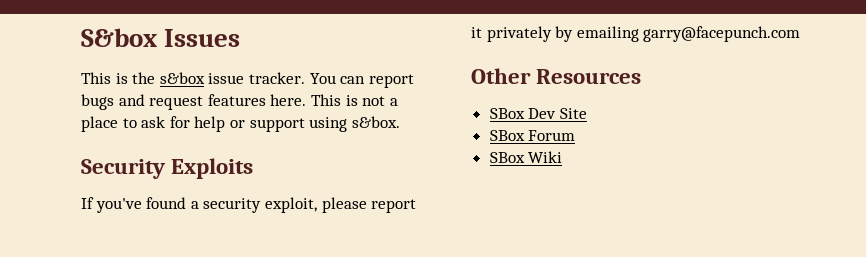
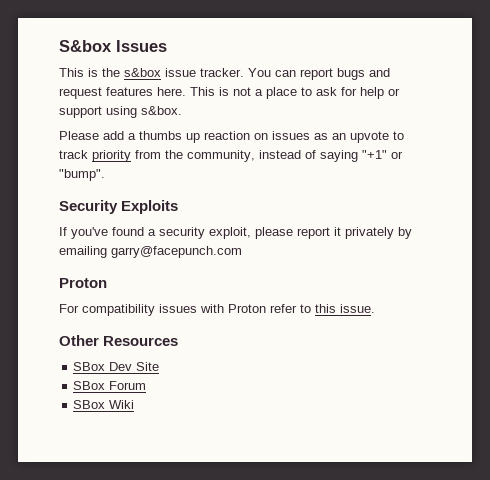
+ Please add a thumbs up reaction on issues as an upvote to track priority from the community, instead of saying "+1" or "bump".
  If you've found a security exploit, please report it privately by emailing garry@facepunch.com
+ Proton
+ For compatibility issues with Proton refer to this issue.

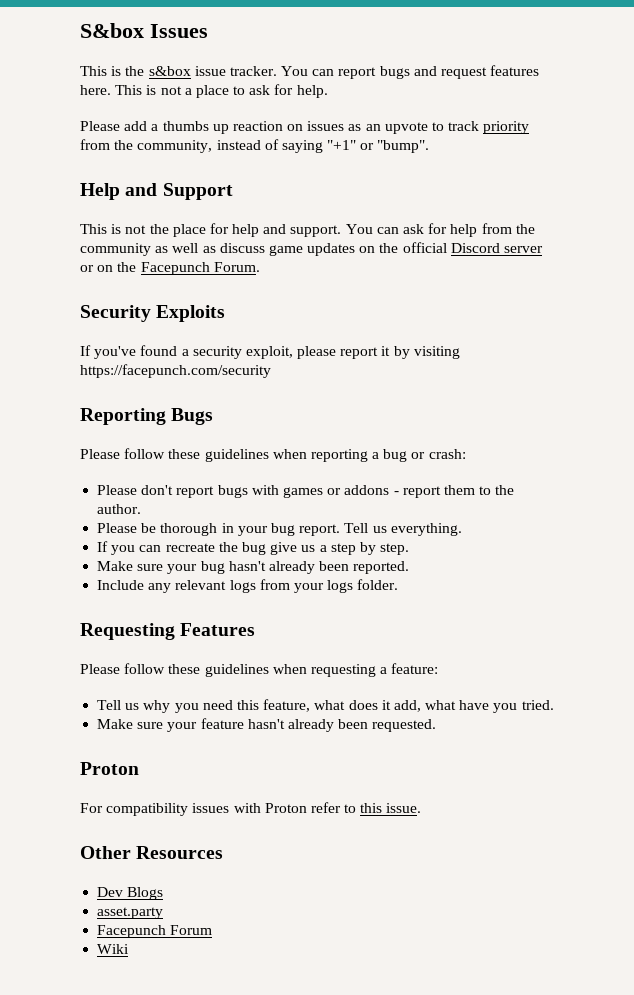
- This is not a place to ask for help or support using s&box.
+ This is not a place to ask for help.
+ Help and Support
+ This is not the place for help and support. You can ask for help from the community as well as discuss game updates on the official Discord server or on the Facepunch Forum.
- If you've found a security exploit, please report it privately by emailing garry@facepunch.com
+ If you've found a security exploit, please report it by visiting https://facepunch.com/security
+ Reporting Bugs
+ Please follow these guidelines when reporting a bug or crash:
+ Please don't report bugs with games or addons - report them to the author.
+ Please be thorough in your bug report. Tell us everything.
+ If you can recreate the bug give us a step by step.
+ Make sure your bug hasn't already been reported.
+ Include any relevant logs from your logs folder.
+ Requesting Features
+ Please follow these guidelines when requesting a feature:
+ Tell us why you need this feature, what does it add, what have you tried.
+ Make sure your feature hasn't already been requested.
- SBox Dev Site
- SBox Forum
+ Dev Blogs
+ asset.party
+ Facepunch Forum
- SBox Wiki
+ Wiki

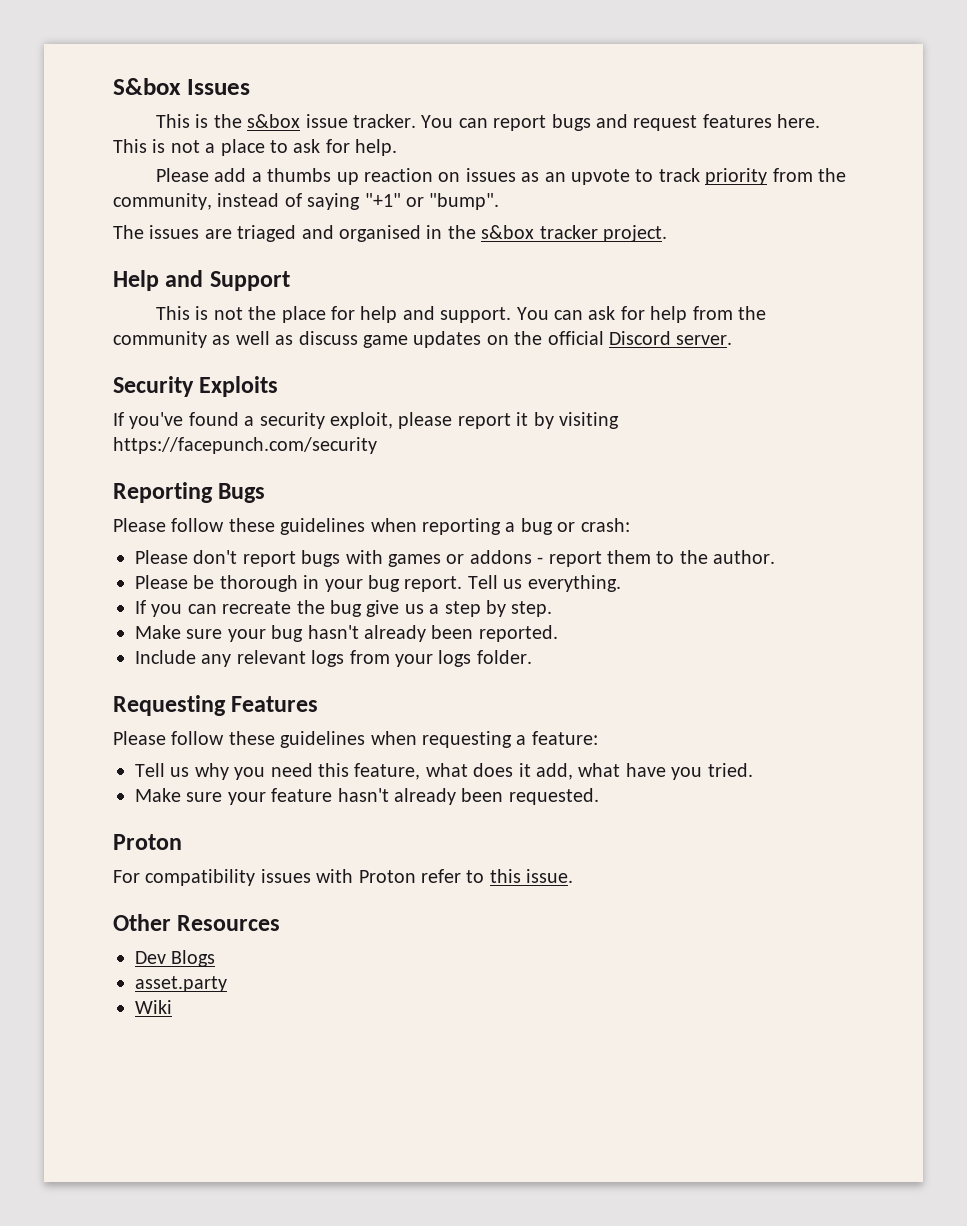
+ The issues are triaged and organised in the s&box tracker project.
- You can ask for help from the community as well as discuss game updates on the official Discord server or on the Facepunch Forum.
+ You can ask for help from the community as well as discuss game updates on the official Discord server.
- Facepunch Forum

